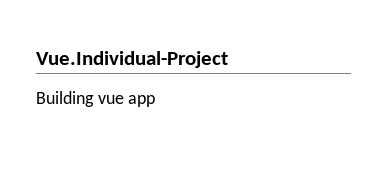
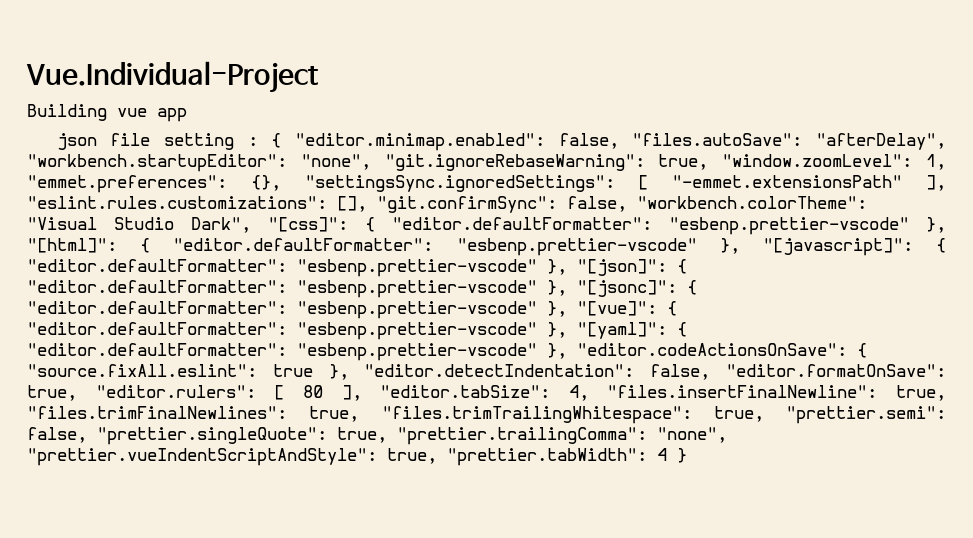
+ json file setting : { "editor.minimap.enabled": false, "files.autoSave": "afterDelay", "workbench.startupEditor": "none", "git.ignoreRebaseWarning": true, "window.zoomLevel": 1, "emmet.preferences": {}, "settingsSync.ignoredSettings": [ "-emmet.extensionsPath" ], "eslint.rules.customizations": [], "git.confirmSync": false, "workbench.colorTheme": "Visual Studio Dark", "[css]": { "editor.defaultFormatter": "esbenp.prettier-vscode" }, "[html]": { "editor.defaultFormatter": "esbenp.prettier-vscode" }, "[javascript]": { "editor.defaultFormatter": "esbenp.prettier-vscode" }, "[json]": { "editor.defaultFormatter": "esbenp.prettier-vscode" }, "[jsonc]": { "editor.defaultFormatter": "esbenp.prettier-vscode" }, "[vue]": { "editor.defaultFormatter": "esbenp.prettier-vscode" }, "[yaml]": { "editor.defaultFormatter": "esbenp.prettier-vscode" }, "editor.codeActionsOnSave": { "source.fixAll.eslint": true }, "editor.detectIndentation": false, "editor.formatOnSave": true, "editor.rulers": [ 80 ], "editor.tabSize": 4, "files.insertFinalNewline": true, "files.trimFinalNewlines": true, "files.trimTrailingWhitespace": true, "prettier.semi": false, "prettier.singleQuote": true, "prettier.trailingComma": "none", "prettier.vueIndentScriptAndStyle": true, "prettier.tabWidth": 4 }

